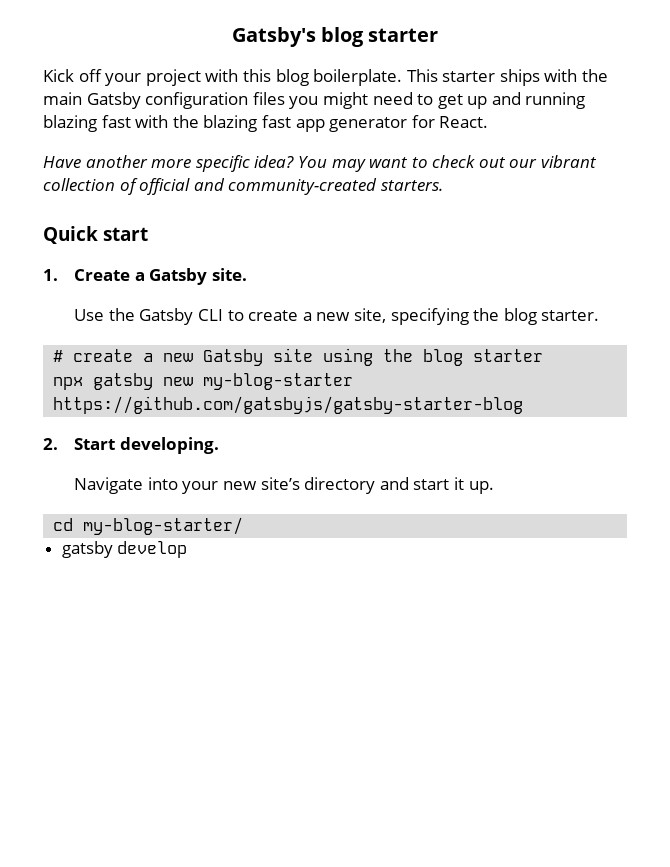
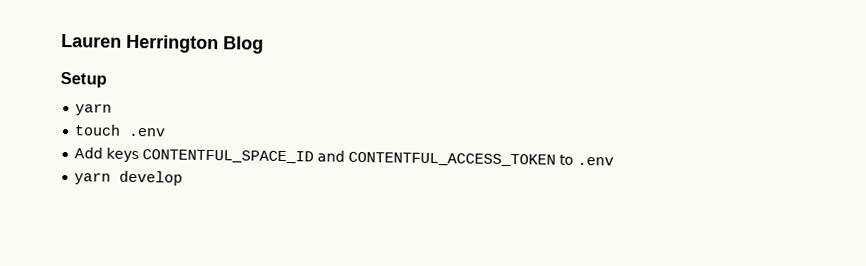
- Gatsby's blog starter
- Kick off your project with this blog boilerplate. This starter ships with the main Gatsby configuration files you might need to get up and running blazing fast with the blazing fast app generator for React.
- Have another more specific idea? You may want to check out our vibrant collection of official and community-created starters.
- Quick start
- 1. Create a Gatsby site.
- Use the Gatsby CLI to create a new site, specifying the blog starter.
- # create a new Gatsby site using the blog starter
- npx gatsby new my-blog-starter https://github.com/gatsbyjs/gatsby-starter-blog
- 2. Start developing.
- Navigate into your new site’s directory and start it up.
- cd my-blog-starter/
- gatsby develop
+ Lauren Herrington Blog
+ Setup
+ yarn
+ touch .env
+ Add keys CONTENTFUL_SPACE_ID and CONTENTFUL_ACCESS_TOKEN to .env
+ yarn develop

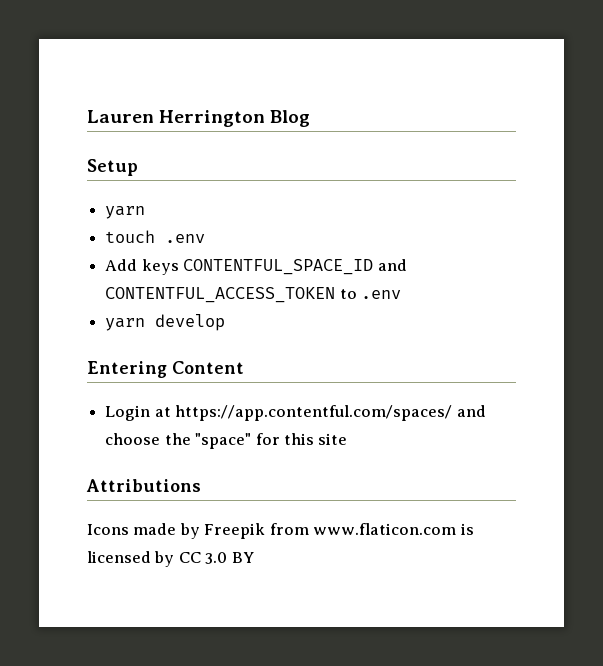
+ Entering Content
+ Login at https://app.contentful.com/spaces/ and choose the "space" for this site
+ Attributions
+ Icons made by Freepik from www.flaticon.com is licensed by CC 3.0 BY

